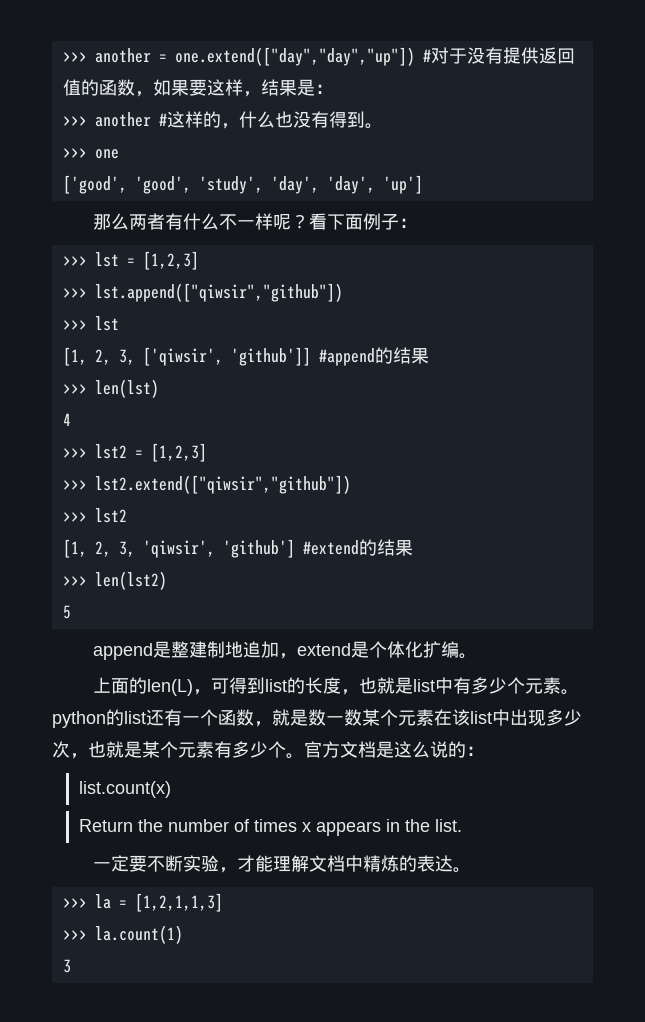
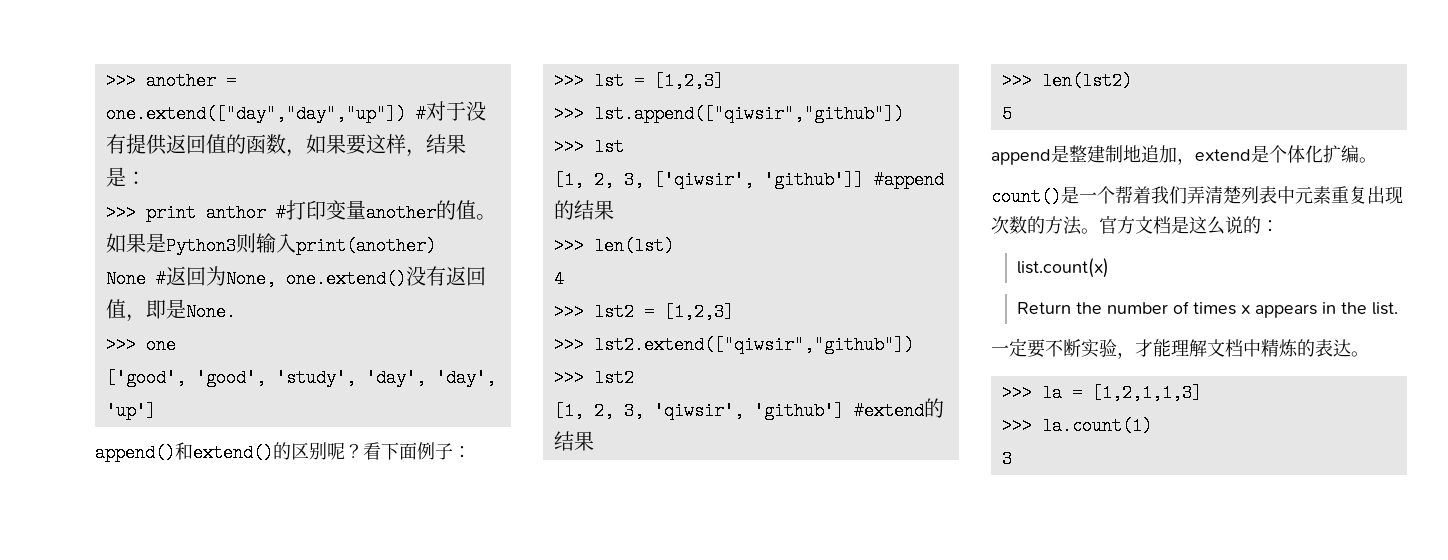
- >>> another #这样的，什么也没有得到。
+ >>> print anthor #打印变量another的值。如果是Python3则输入print(another)
+ None #返回为None, one.extend()没有返回值，即是None.
- 那么两者有什么不一样呢？
+ append()和extend()的区别呢？
- 上面的len(L)，可得到list的长度，也就是list中有多少个元素。python的list还有一个函数，就是数一数某个元素在该list中出现多少次，也就是某个元素有多少个。
+ count()是一个帮着我们弄清楚列表中元素重复出现次数的方法。

